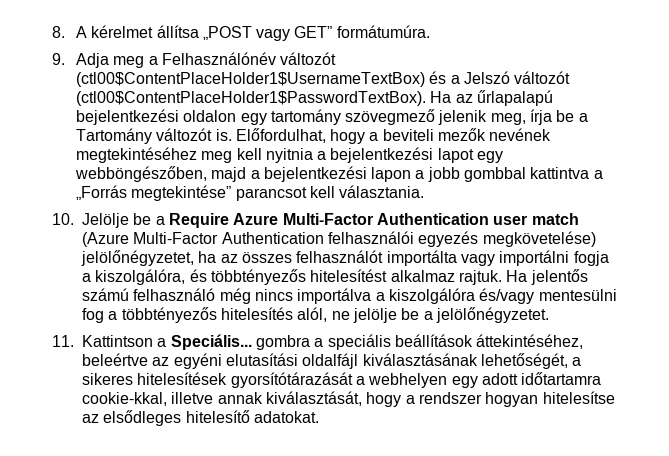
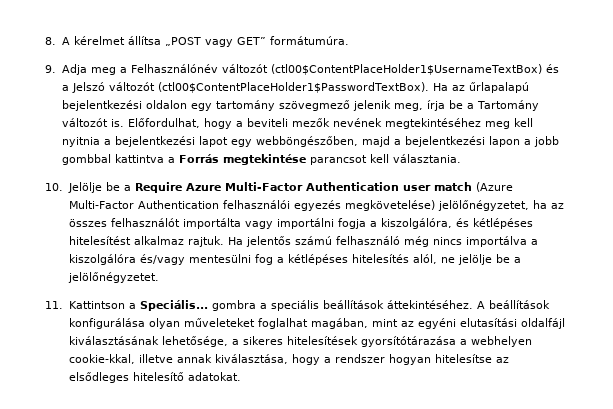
- Előfordulhat, hogy a beviteli mezők nevének megtekintéséhez meg kell nyitnia a bejelentkezési lapot egy webböngészőben, majd a bejelentkezési lapon a jobb gombbal kattintva a „Forrás megtekintése” parancsot kell választania.
+ Előfordulhat, hogy a beviteli mezők nevének megtekintéséhez meg kell nyitnia a bejelentkezési lapot egy webböngészőben, majd a bejelentkezési lapon a jobb gombbal kattintva a Forrás megtekintése parancsot kell választania.
- 10. Jelölje be a Require Azure Multi-Factor Authentication user match (Azure Multi-Factor Authentication felhasználói egyezés megkövetelése) jelölőnégyzetet, ha az összes felhasználót importálta vagy importálni fogja a kiszolgálóra, és többtényezős hitelesítést alkalmaz rajtuk.
+ 10. Jelölje be a Require Azure Multi-Factor Authentication user match (Azure Multi-Factor Authentication felhasználói egyezés megkövetelése) jelölőnégyzetet, ha az összes felhasználót importálta vagy importálni fogja a kiszolgálóra, és kétlépéses hitelesítést alkalmaz rajtuk.
- Ha jelentős számú felhasználó még nincs importálva a kiszolgálóra és/vagy mentesülni fog a többtényezős hitelesítés alól, ne jelölje be a jelölőnégyzetet.
+ Ha jelentős számú felhasználó még nincs importálva a kiszolgálóra és/vagy mentesülni fog a kétlépéses hitelesítés alól, ne jelölje be a jelölőnégyzetet.
- 11. Kattintson a Speciális... gombra a speciális beállítások áttekintéséhez, beleértve az egyéni elutasítási oldalfájl kiválasztásának lehetőségét, a sikeres hitelesítések gyorsítótárazását a webhelyen egy adott időtartamra cookie-kkal, illetve annak kiválasztását, hogy a rendszer hogyan hitelesítse az elsődleges hitelesítő adatokat.
+ 11. Kattintson a Speciális... gombra a speciális beállítások áttekintéséhez. A beállítások konfigurálása olyan műveleteket foglalhat magában, mint az egyéni elutasítási oldalfájl kiválasztásának lehetősége, a sikeres hitelesítések gyorsítótárazása a webhelyen cookie-kkal, illetve annak kiválasztása, hogy a rendszer hogyan hitelesítse az elsődleges hitelesítő adatokat.

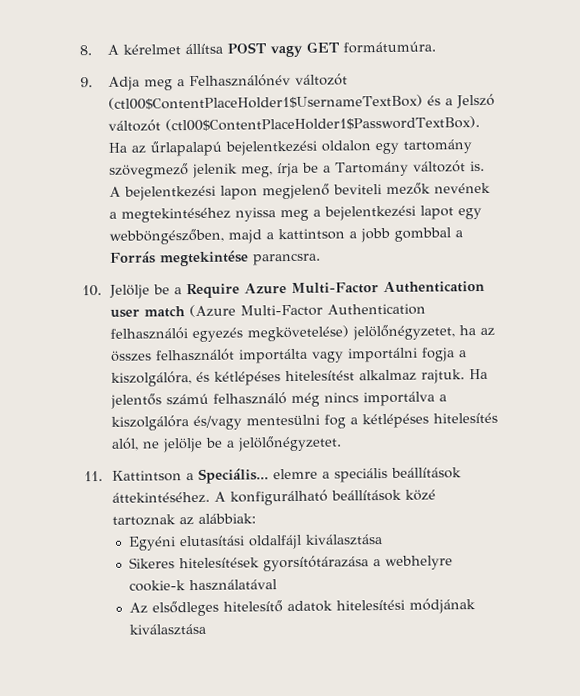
- 8. A kérelmet állítsa „POST vagy GET” formátumúra.
+ 8. A kérelmet állítsa POST vagy GET formátumúra.
- Előfordulhat, hogy a beviteli mezők nevének megtekintéséhez meg kell nyitnia a bejelentkezési lapot egy webböngészőben, majd a bejelentkezési lapon a jobb gombbal kattintva a Forrás megtekintése parancsot kell választania.
+ A bejelentkezési lapon megjelenő beviteli mezők nevének a megtekintéséhez nyissa meg a bejelentkezési lapot egy webböngészőben, majd a kattintson a jobb gombbal a Forrás megtekintése parancsra.
- 11. Kattintson a Speciális... gombra a speciális beállítások áttekintéséhez.
+ 11. Kattintson a Speciális... elemre a speciális beállítások áttekintéséhez.
- A beállítások konfigurálása olyan műveleteket foglalhat magában, mint az egyéni elutasítási oldalfájl kiválasztásának lehetősége, a sikeres hitelesítések gyorsítótárazása a webhelyen cookie-kkal, illetve annak kiválasztása, hogy a rendszer hogyan hitelesítse az elsődleges hitelesítő adatokat.
+ A konfigurálható beállítások közé tartoznak az alábbiak:
+ Egyéni elutasítási oldalfájl kiválasztása
+ Sikeres hitelesítések gyorsítótárazása a webhelyre cookie-k használatával
+ Az elsődleges hitelesítő adatok hitelesítési módjának kiválasztása

